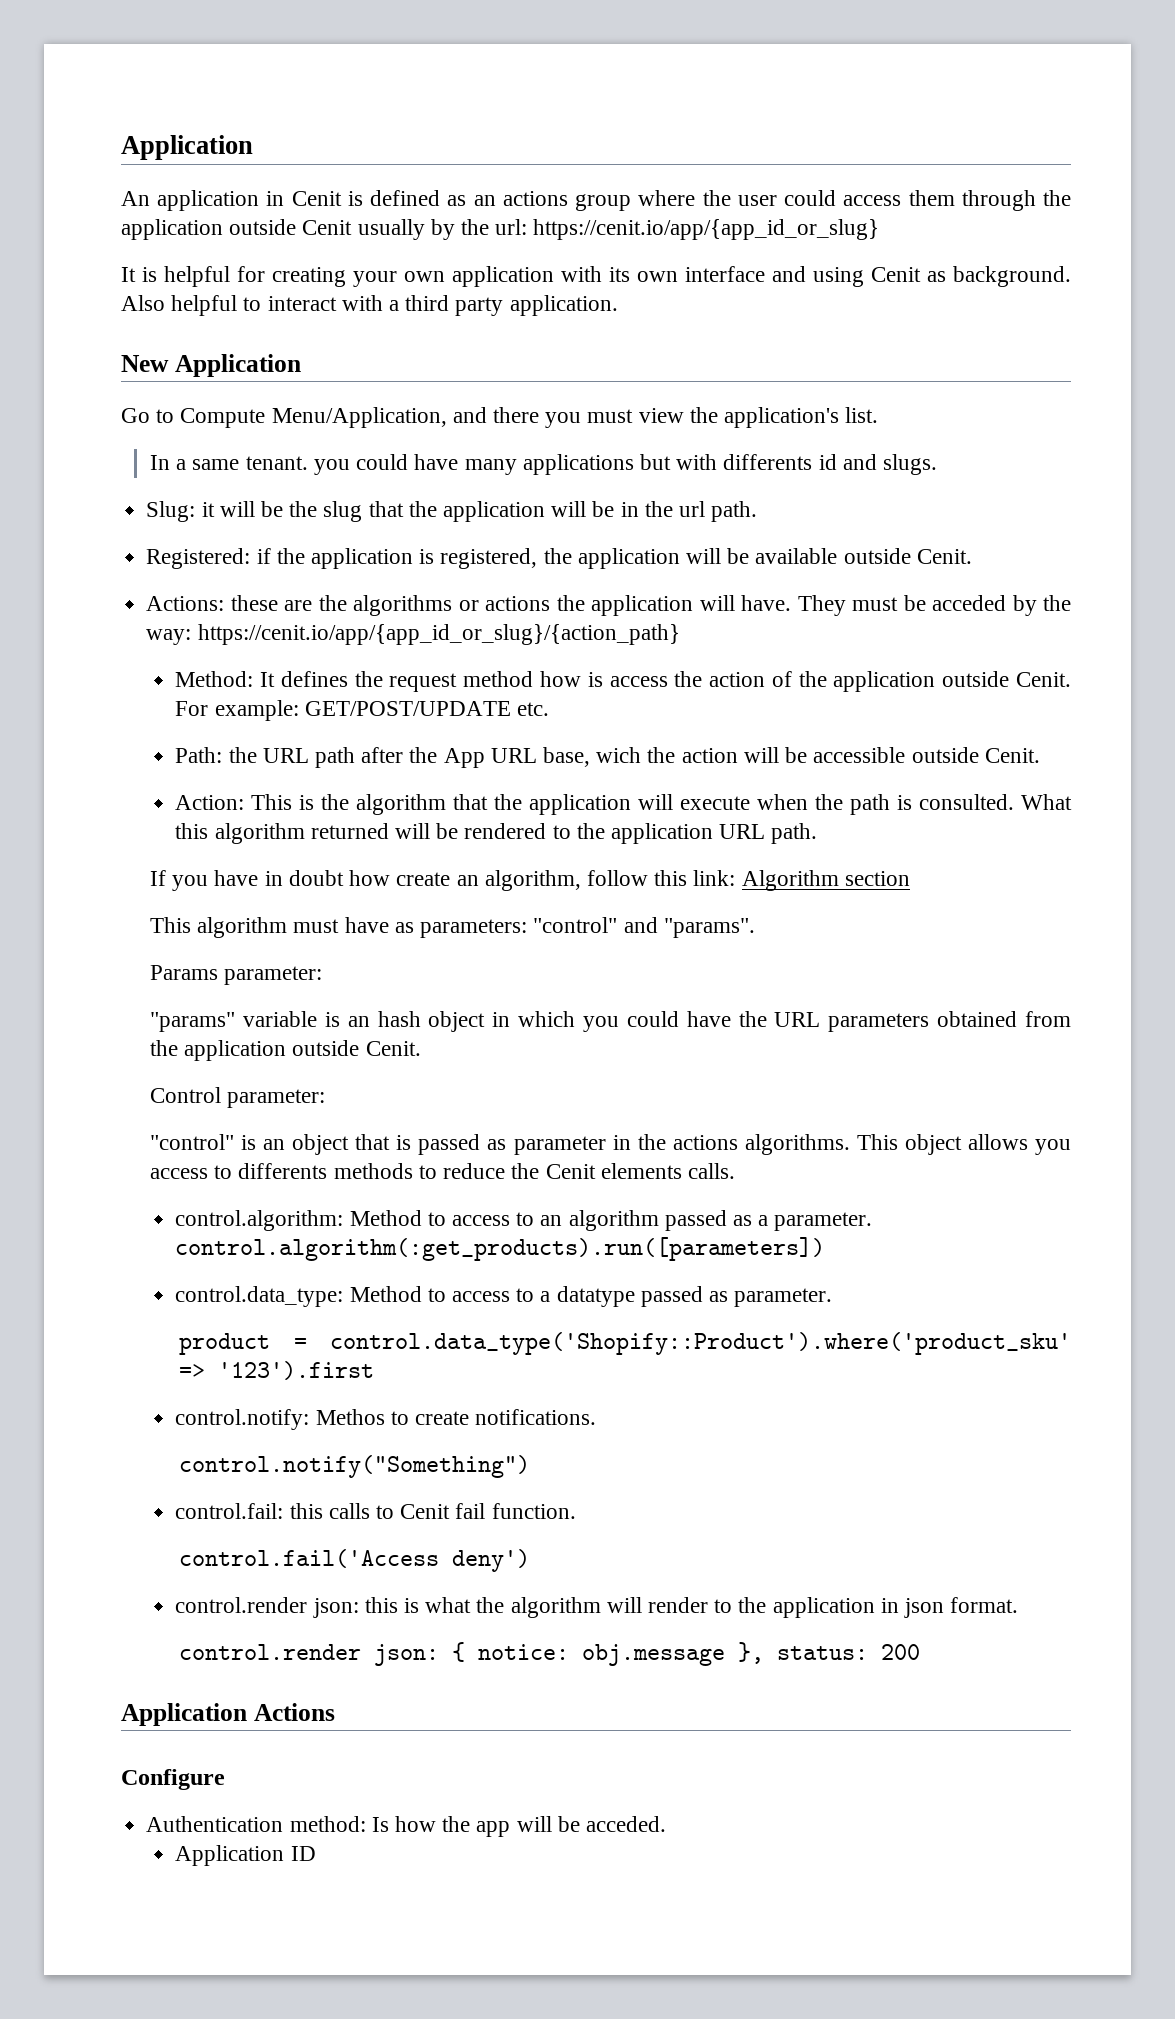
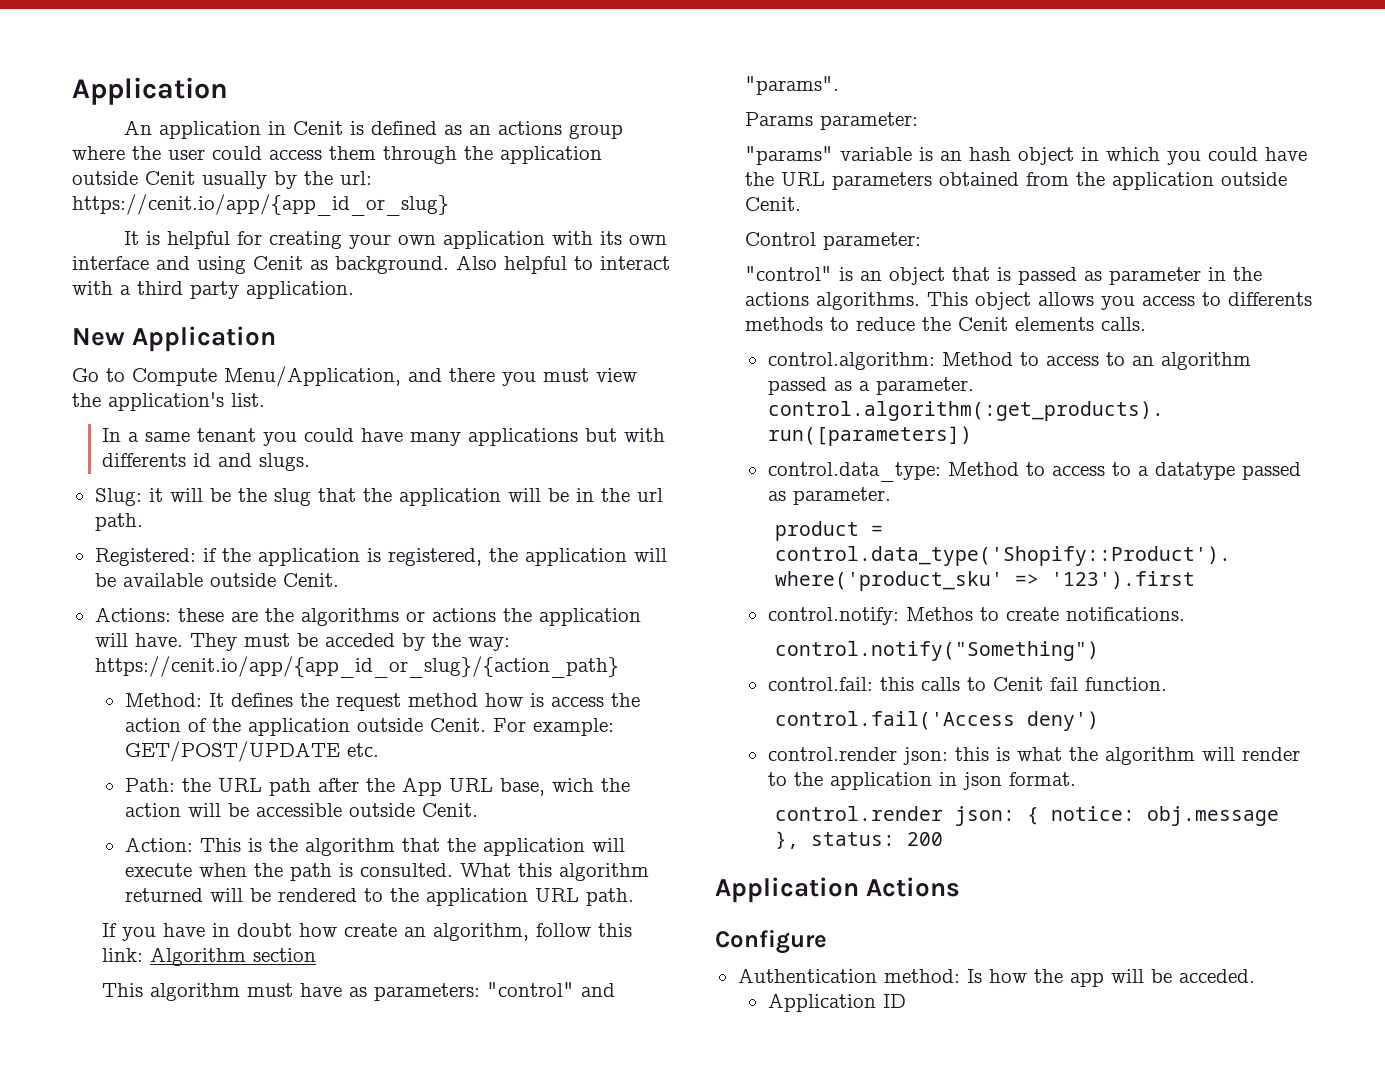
- In a same tenant. you could have many applications but with differents id and slugs.
+ In a same tenant you could have many applications but with differents id and slugs.

